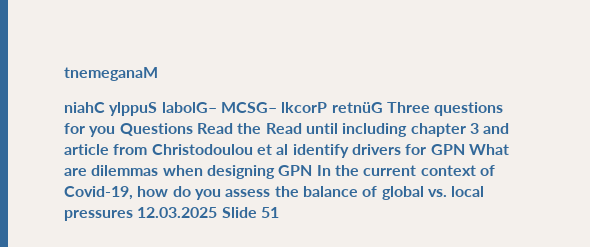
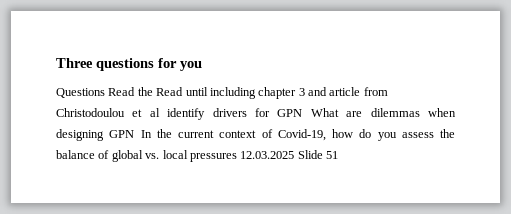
- tnemeganaM
- niahC ylppuS labolG– MCSG– lkcorP retnüG Three questions for you Questions Read the Read until including chapter 3 and article from Christodoulou et al identify drivers for GPN What are dilemmas when designing GPN In the current context of Covid-19, how do you assess the balance of global vs. local pressures 12.03.2025 Slide 51
+ Three questions for you
+ Questions Read the Read until including chapter 3 and article from Christodoulou et al identify drivers for GPN What are dilemmas when designing GPN In the current context of Covid-19, how do you assess the balance of global vs. local pressures 12.03.2025 Slide 51

